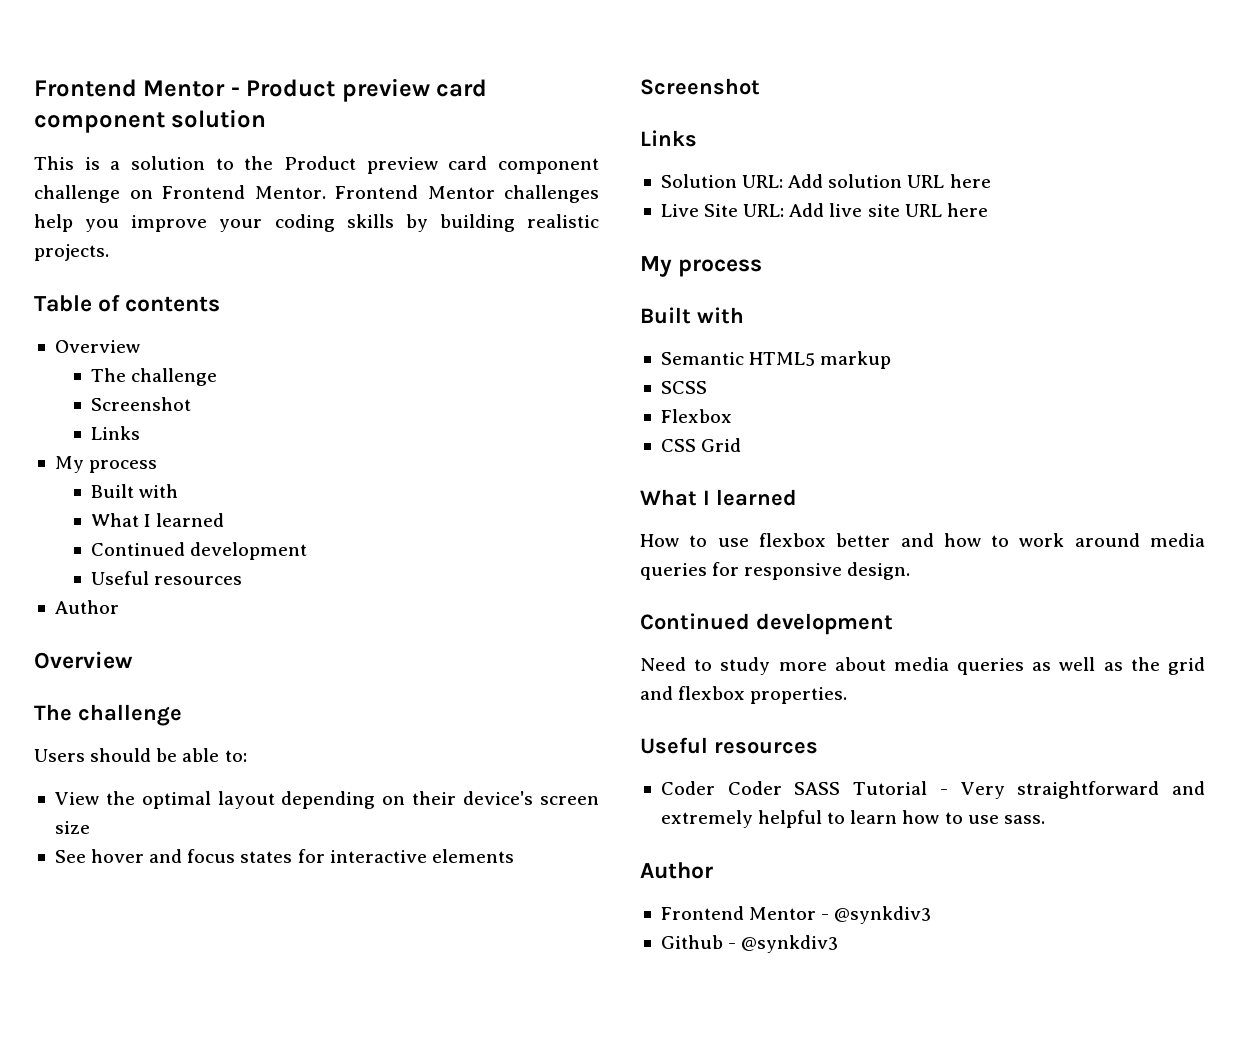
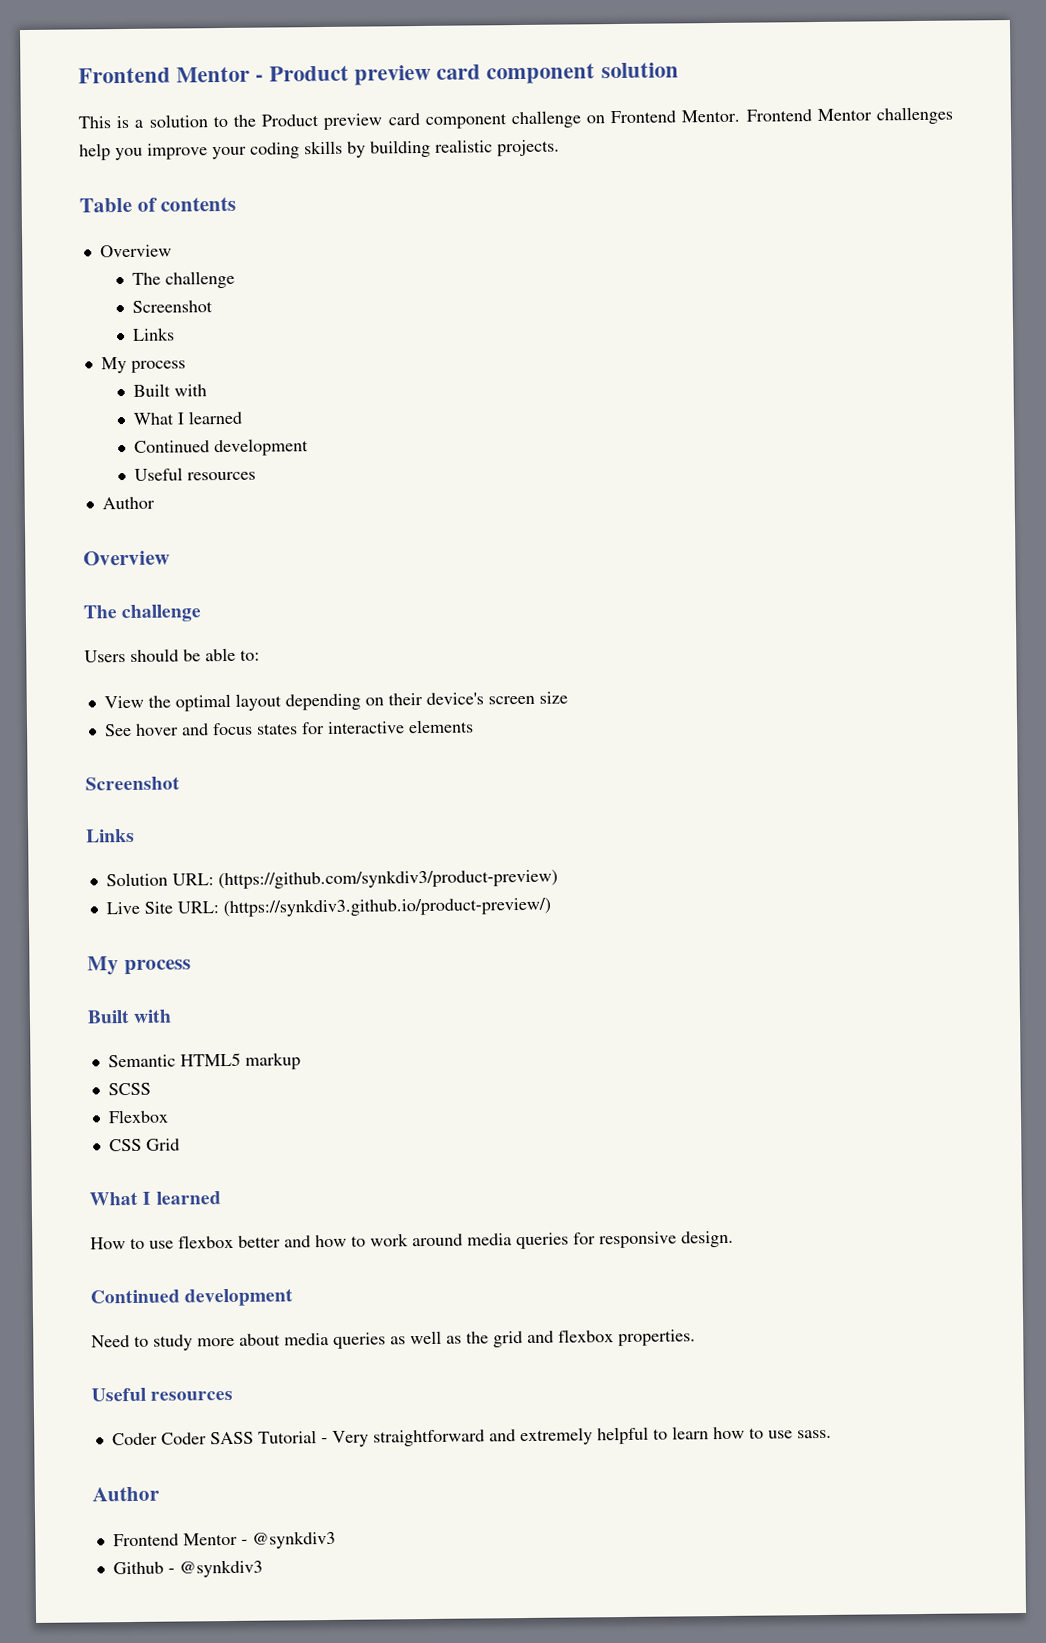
- Solution URL: Add solution URL here
+ Solution URL: (https://github.com/synkdiv3/product-preview)
- Live Site URL: Add live site URL here
+ Live Site URL: (https://synkdiv3.github.io/product-preview/)

